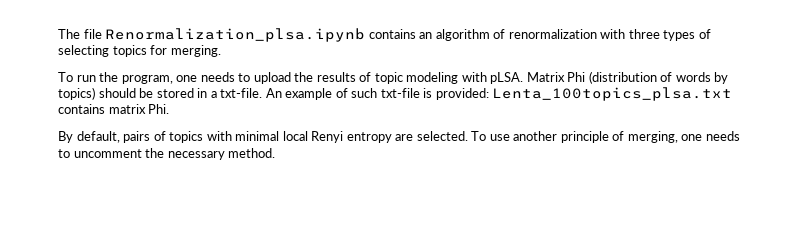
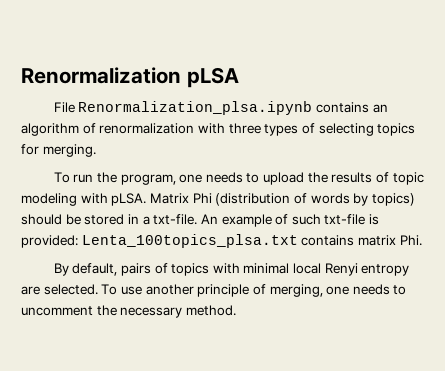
- The file Renormalization_plsa.ipynb contains an algorithm of renormalization with three types of selecting topics for merging.
+ Renormalization pLSA
+ File Renormalization_plsa.ipynb contains an algorithm of renormalization with three types of selecting topics for merging.

